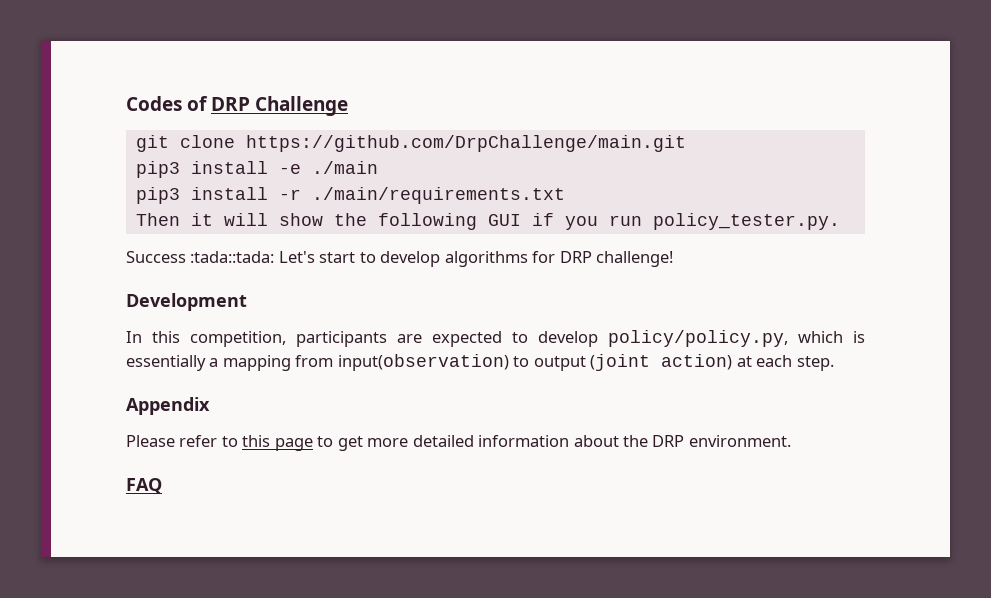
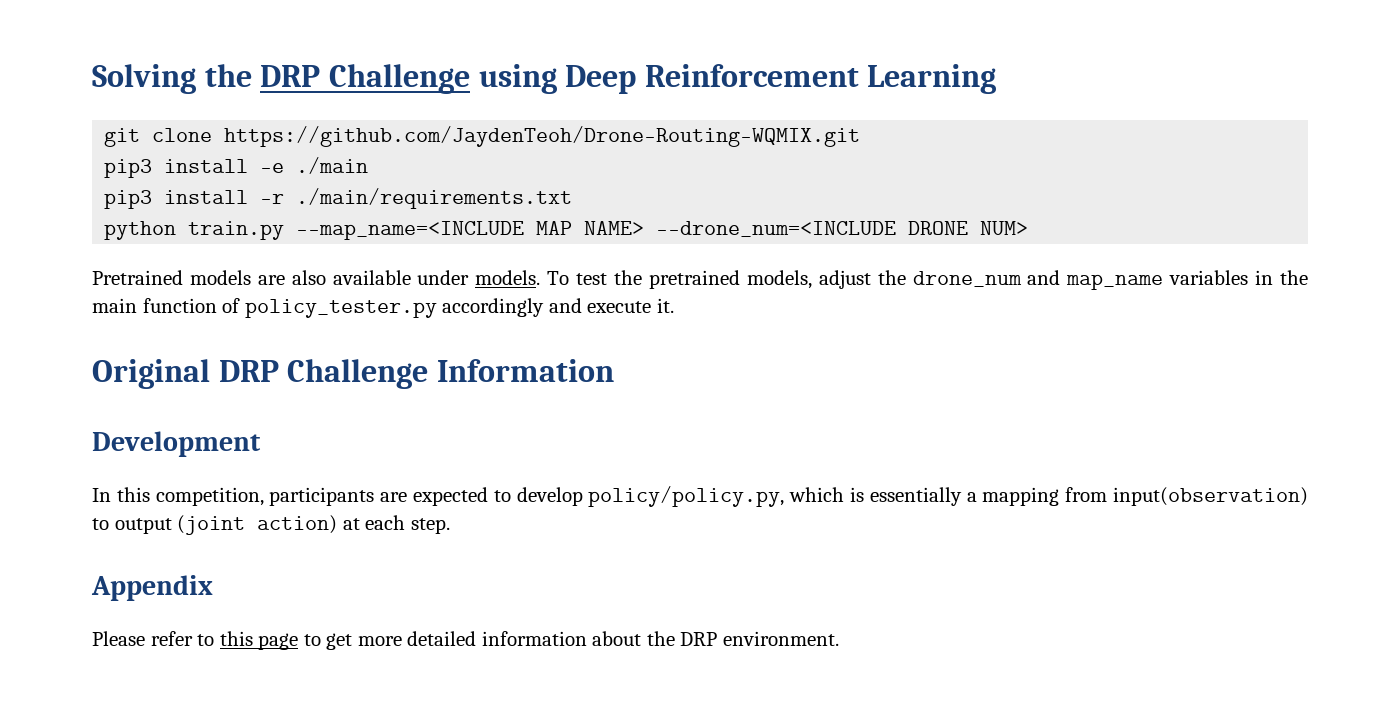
- Codes of DRP Challenge
+ Solving the DRP Challenge using Deep Reinforcement Learning
- git clone https://github.com/DrpChallenge/main.git
+ git clone https://github.com/JaydenTeoh/Drone-Routing-WQMIX.git
- Then it will show the following GUI if you run policy_tester.py.
- Success :tada::tada: Let's start to develop algorithms for DRP challenge!
+ python train.py --map_name=<INCLUDE MAP NAME> --drone_num=<INCLUDE DRONE NUM>
+ Pretrained models are also available under models. To test the pretrained models, adjust the drone_num and map_name variables in the main function of policy_tester.py accordingly and execute it.
+ Original DRP Challenge Information
- FAQ

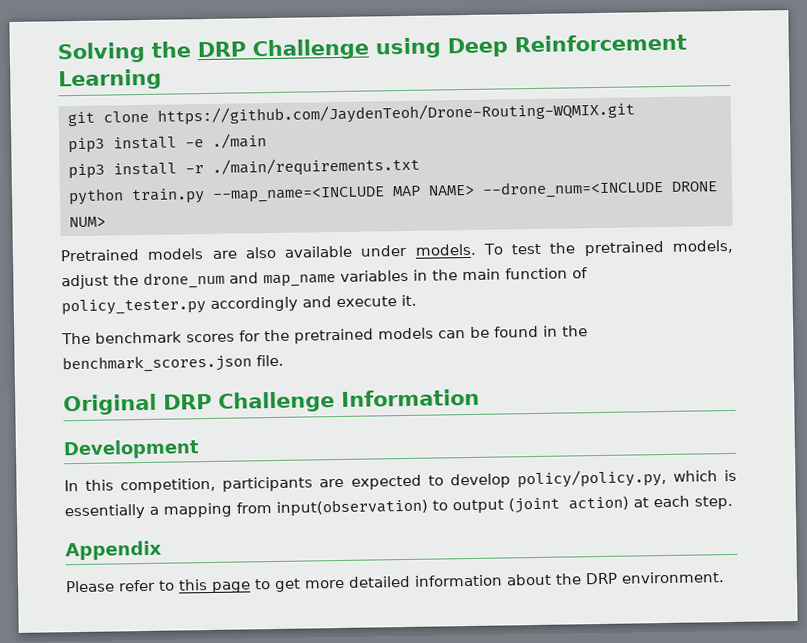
+ The benchmark scores for the pretrained models can be found in the benchmark_scores.json file.

